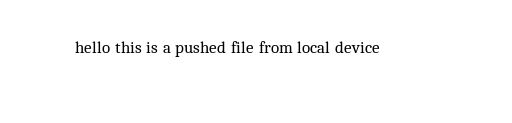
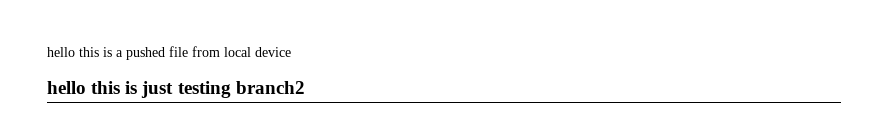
+ hello this is just testing branch2

